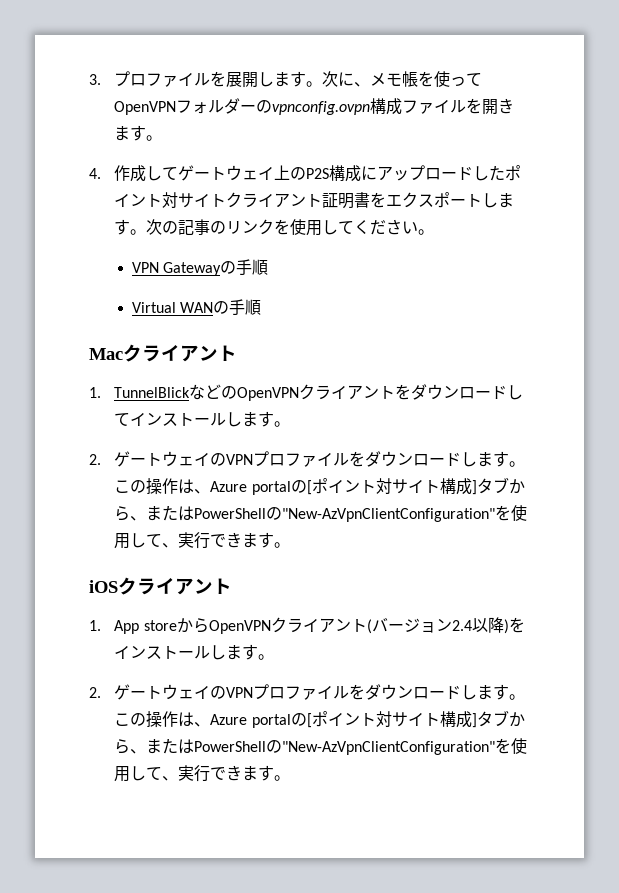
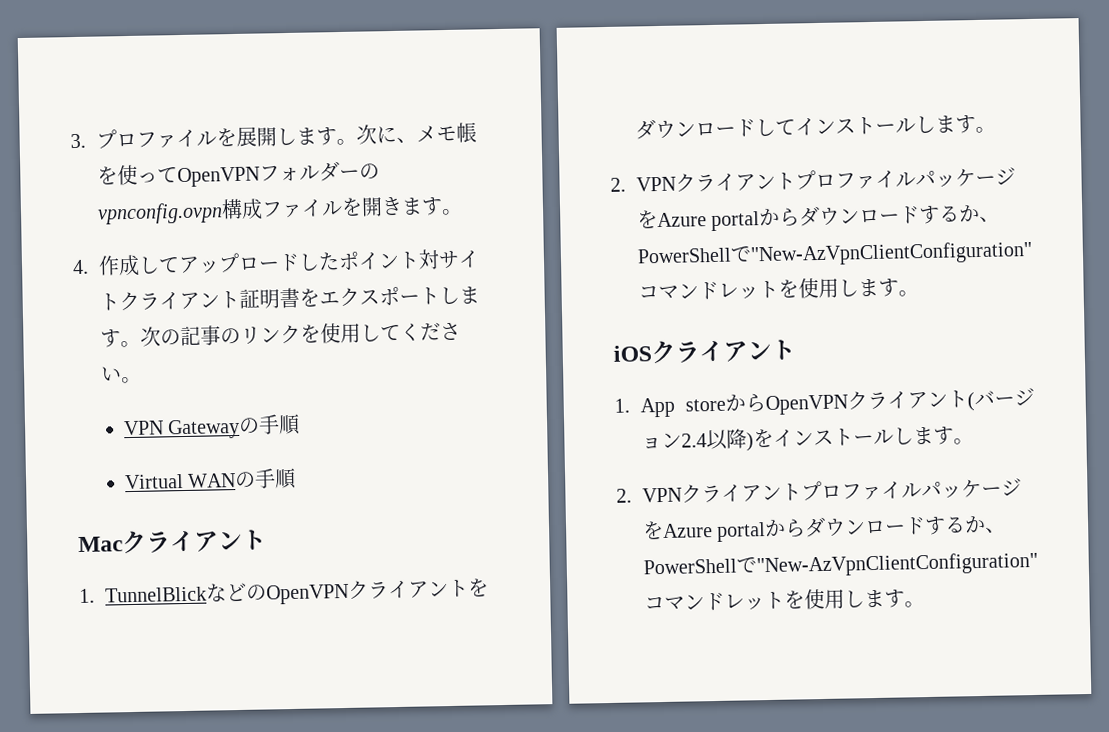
- 4.作成してゲートウェイ上のP2S構成にアップロードしたポイント対サイトクライアント証明書をエクスポートします。
+ 4.作成してアップロードしたポイント対サイトクライアント証明書をエクスポートします。
  1. TunnelBlickなどのOpenVPNクライアントをダウンロードしてインストールします。
- 2.ゲートウェイのVPNプロファイルをダウンロードします。この操作は、Azure portalの[ポイント対サイト構成]タブから、またはPowerShellの"New-AzVpnClientConfiguration"を使用して、実行できます。
+ 2. VPNクライアントプロファイルパッケージをAzure portalからダウンロードするか、PowerShellで"New-AzVpnClientConfiguration"コマンドレットを使用します。
  1. App storeからOpenVPNクライアント(バージョン2.4以降)をインストールします。
- 2.ゲートウェイのVPNプロファイルをダウンロードします。この操作は、Azure portalの[ポイント対サイト構成]タブから、またはPowerShellの"New-AzVpnClientConfiguration"を使用して、実行できます。
+ 2. VPNクライアントプロファイルパッケージをAzure portalからダウンロードするか、PowerShellで"New-AzVpnClientConfiguration"コマンドレットを使用します。

